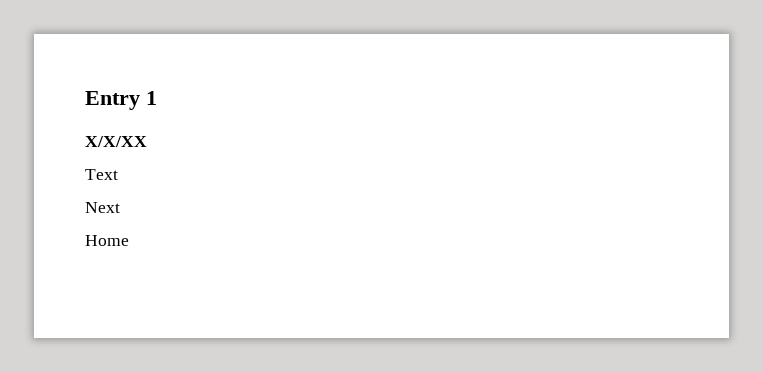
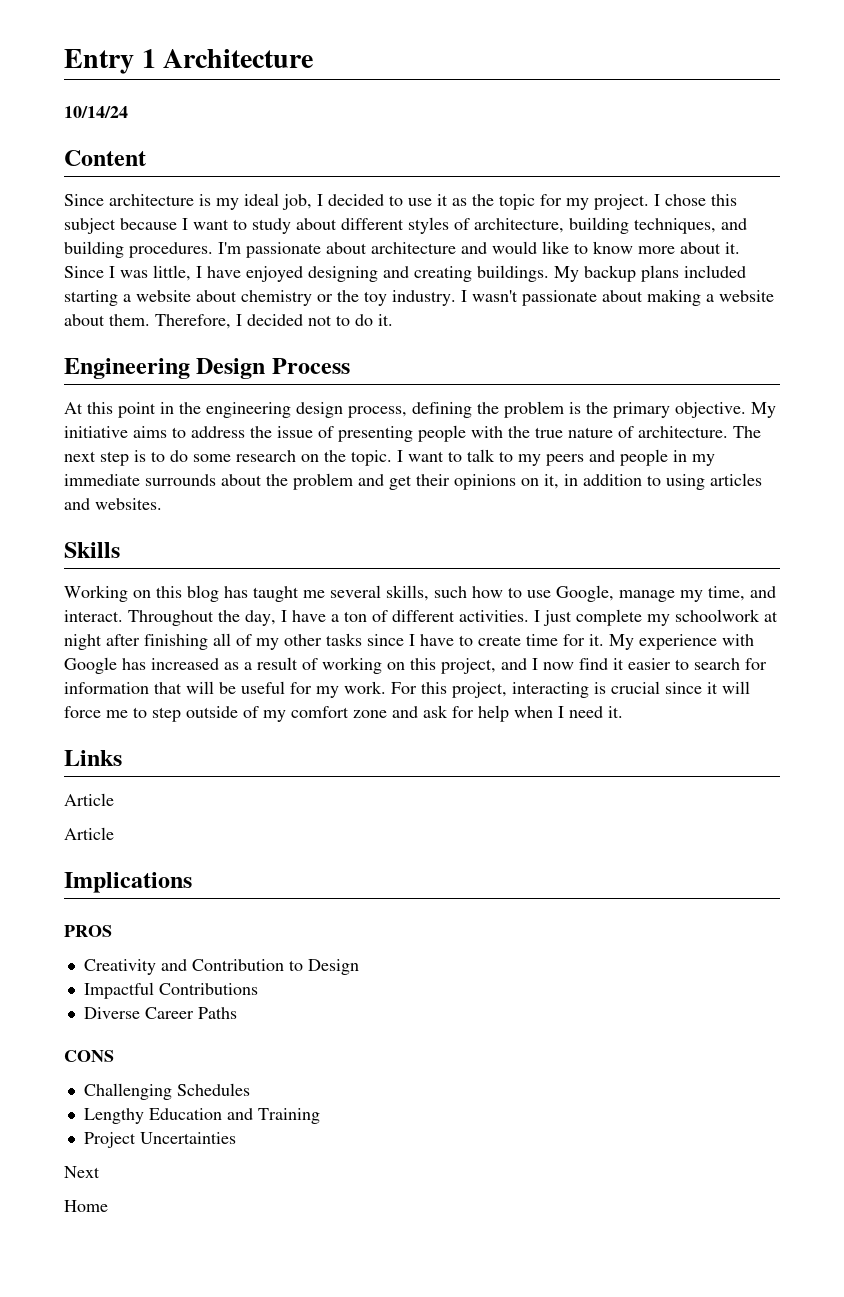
- Entry 1
- X/X/XX
- Text
+ Entry 1 Architecture
+ 10/14/24
+ Content
+ Since architecture is my ideal job, I decided to use it as the topic for my project. I chose this subject because I want to study about different styles of architecture, building techniques, and building procedures. I'm passionate about architecture and would like to know more about it. Since I was little, I have enjoyed designing and creating buildings. My backup plans included starting a website about chemistry or the toy industry. I wasn't passionate about making a website about them. Therefore, I decided not to do it.
+ Engineering Design Process
+ At this point in the engineering design process, defining the problem is the primary objective. My initiative aims to address the issue of presenting people with the true nature of architecture. The next step is to do some research on the topic. I want to talk to my peers and people in my immediate surrounds about the problem and get their opinions on it, in addition to using articles and websites.
+ Skills
+ Working on this blog has taught me several skills, such how to use Google, manage my time, and interact. Throughout the day, I have a ton of different activities. I just complete my schoolwork at night after finishing all of my other tasks since I have to create time for it. My experience with Google has increased as a result of working on this project, and I now find it easier to search for information that will be useful for my work. For this project, interacting is crucial since it will force me to step outside of my comfort zone and ask for help when I need it.
+ Links
+ Article
+ Article
+ Implications
+ PROS
+ Creativity and Contribution to Design
+ Impactful Contributions
+ Diverse Career Paths
+ CONS
+ Challenging Schedules
+ Lengthy Education and Training
+ Project Uncertainties

